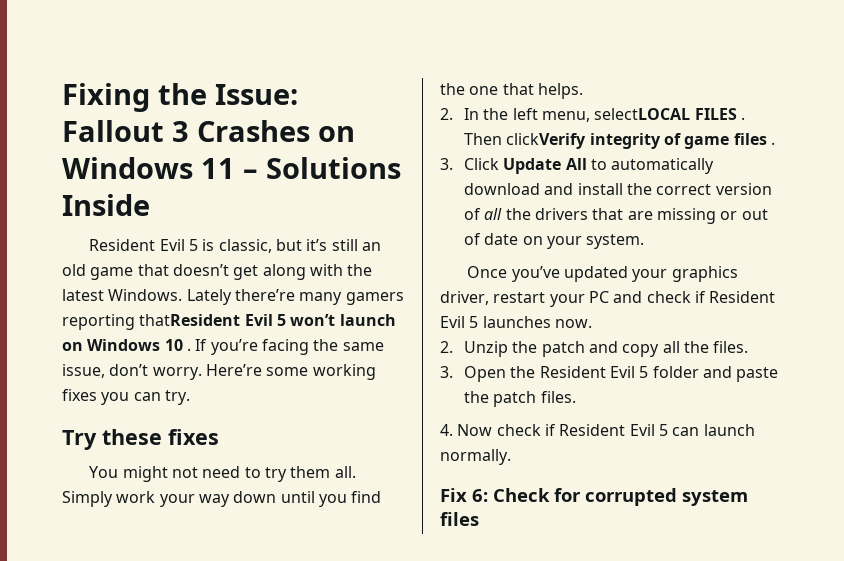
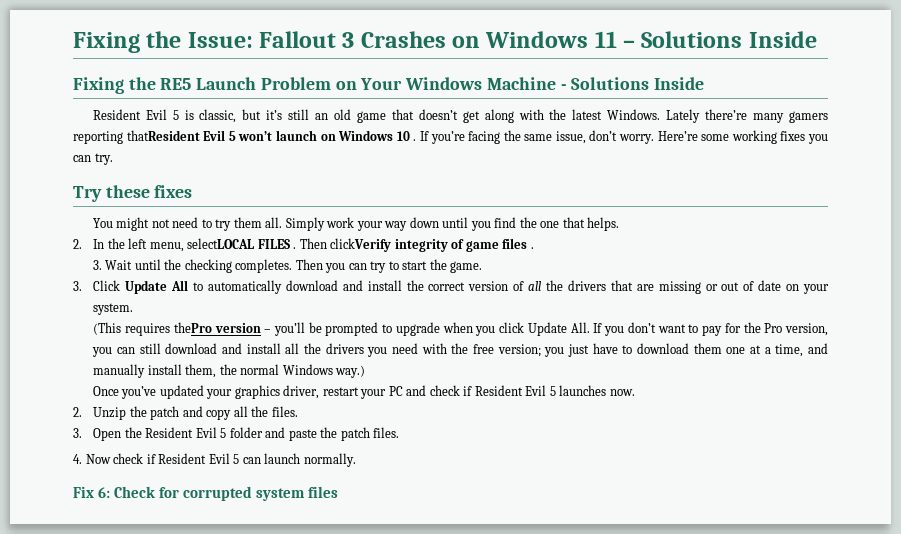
+ Fixing the RE5 Launch Problem on Your Windows Machine - Solutions Inside
+ 3. Wait until the checking completes. Then you can try to start the game.
+ (This requires thePro version – you’ll be prompted to upgrade when you click Update All. If you don’t want to pay for the Pro version, you can still download and install all the drivers you need with the free version; you just have to download them one at a time, and manually install them, the normal Windows way.)

